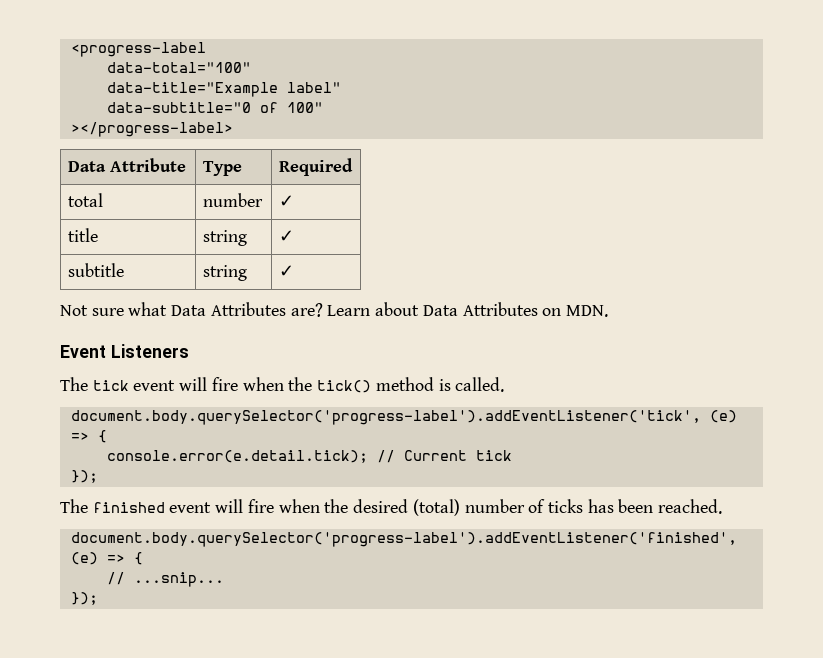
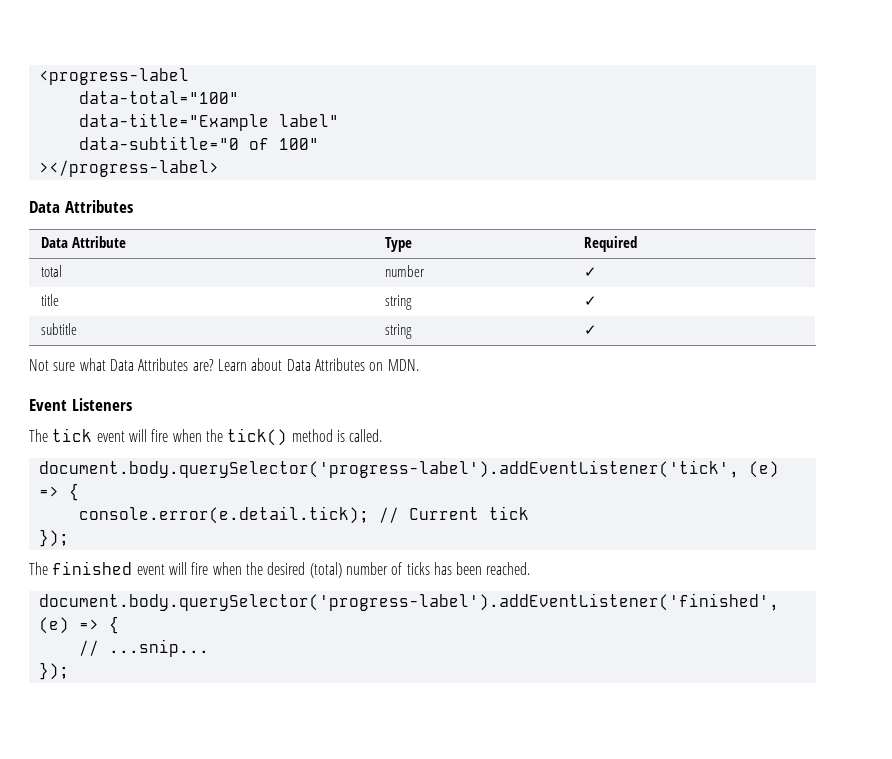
  ></progress-label>
+ Data Attributes

